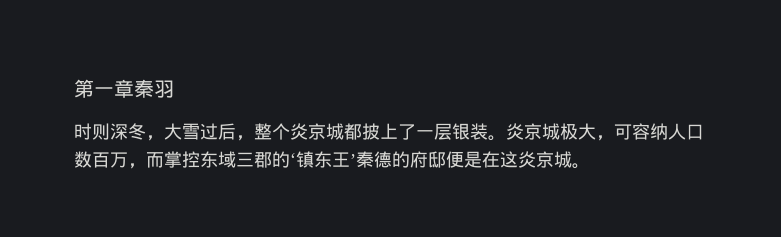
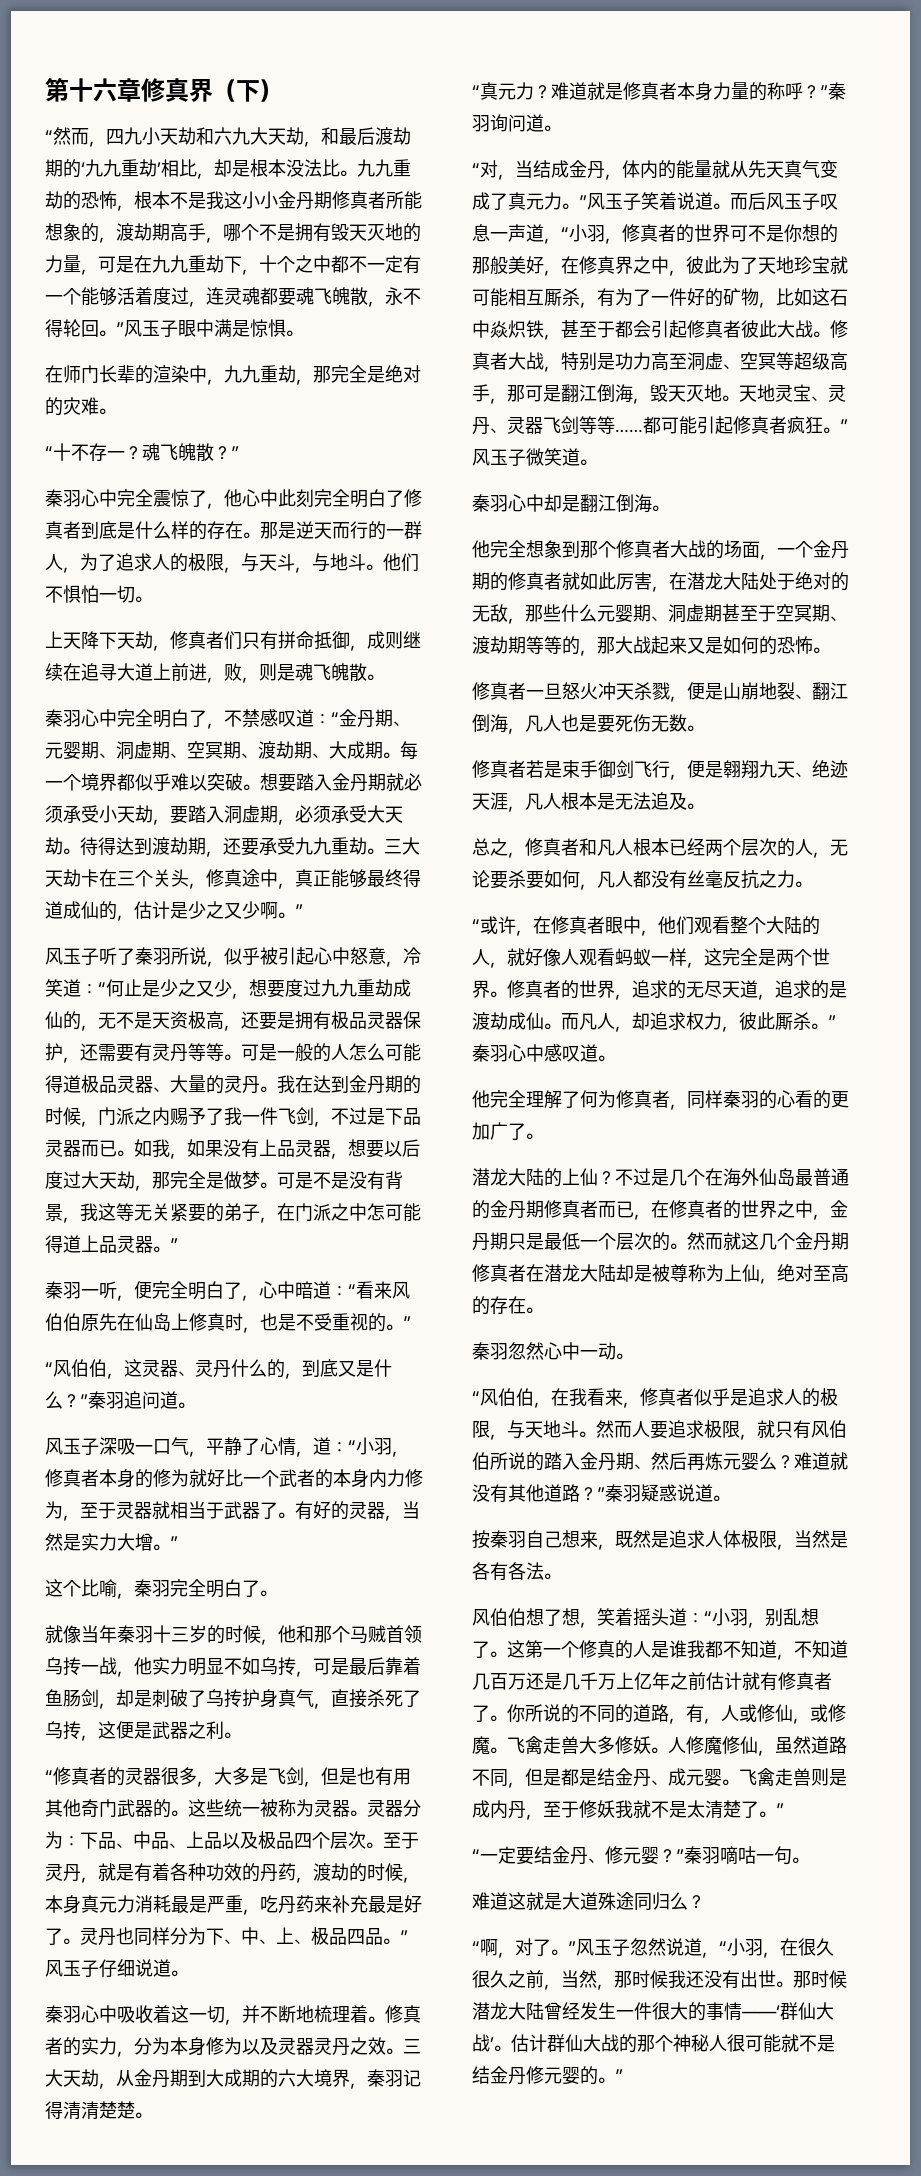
- 第一章秦羽
- 时则深冬，大雪过后，整个炎京城都披上了一层银装。炎京城极大，可容纳人口数百万，而掌控东域三郡的‘镇东王’秦德的府邸便是在这炎京城。
+ 第十六章修真界（下）
+ “然而，四九小天劫和六九大天劫，和最后渡劫期的‘九九重劫’相比，却是根本没法比。九九重劫的恐怖，根本不是我这小小金丹期修真者所能想象的，渡劫期高手，哪个不是拥有毁天灭地的力量，可是在九九重劫下，十个之中都不一定有一个能够活着度过，连灵魂都要魂飞魄散，永不得轮回。”风玉子眼中满是惊惧。
+ 在师门长辈的渲染中，九九重劫，那完全是绝对的灾难。
+ “十不存一？魂飞魄散？”
+ 秦羽心中完全震惊了，他心中此刻完全明白了修真者到底是什么样的存在。那是逆天而行的一群人，为了追求人的极限，与天斗，与地斗。他们不惧怕一切。
+ 上天降下天劫，修真者们只有拼命抵御，成则继续在追寻大道上前进，败，则是魂飞魄散。
+ 秦羽心中完全明白了，不禁感叹道：“金丹期、元婴期、洞虚期、空冥期、渡劫期、大成期。每一个境界都似乎难以突破。想要踏入金丹期就必须承受小天劫，要踏入洞虚期，必须承受大天劫。待得达到渡劫期，还要承受九九重劫。三大天劫卡在三个关头，修真途中，真正能够最终得道成仙的，估计是少之又少啊。”
+ 风玉子听了秦羽所说，似乎被引起心中怒意，冷笑道：“何止是少之又少，想要度过九九重劫成仙的，无不是天资极高，还要是拥有极品灵器保护，还需要有灵丹等等。可是一般的人怎么可能得道极品灵器、大量的灵丹。我在达到金丹期的时候，门派之内赐予了我一件飞剑，不过是下品灵器而已。如我，如果没有上品灵器，想要以后度过大天劫，那完全是做梦。可是不是没有背景，我这等无关紧要的弟子，在门派之中怎可能得道上品灵器。”
+ 秦羽一听，便完全明白了，心中暗道：“看来风伯伯原先在仙岛上修真时，也是不受重视的。”
+ “风伯伯，这灵器、灵丹什么的，到底又是什么？”秦羽追问道。
+ 风玉子深吸一口气，平静了心情，道：“小羽，修真者本身的修为就好比一个武者的本身内力修为，至于灵器就相当于武器了。有好的灵器，当然是实力大增。”
+ 这个比喻，秦羽完全明白了。
+ 就像当年秦羽十三岁的时候，他和那个马贼首领乌抟一战，他实力明显不如乌抟，可是最后靠着鱼肠剑，却是刺破了乌抟护身真气，直接杀死了乌抟，这便是武器之利。
+ “修真者的灵器很多，大多是飞剑，但是也有用其他奇门武器的。这些统一被称为灵器。灵器分为：下品、中品、上品以及极品四个层次。至于灵丹，就是有着各种功效的丹药，渡劫的时候，本身真元力消耗最是严重，吃丹药来补充最是好了。灵丹也同样分为下、中、上、极品四品。”风玉子仔细说道。
+ 秦羽心中吸收着这一切，并不断地梳理着。修真者的实力，分为本身修为以及灵器灵丹之效。三大天劫，从金丹期到大成期的六大境界，秦羽记得清清楚楚。
+ “真元力？难道就是修真者本身力量的称呼？”秦羽询问道。
+ “对，当结成金丹，体内的能量就从先天真气变成了真元力。”风玉子笑着说道。而后风玉子叹息一声道，“小羽，修真者的世界可不是你想的那般美好，在修真界之中，彼此为了天地珍宝就可能相互厮杀，有为了一件好的矿物，比如这石中焱炽铁，甚至于都会引起修真者彼此大战。修真者大战，特别是功力高至洞虚、空冥等超级高手，那可是翻江倒海，毁天灭地。天地灵宝、灵丹、灵器飞剑等等……都可能引起修真者疯狂。”风玉子微笑道。
+ 秦羽心中却是翻江倒海。
+ 他完全想象到那个修真者大战的场面，一个金丹期的修真者就如此厉害，在潜龙大陆处于绝对的无敌，那些什么元婴期、洞虚期甚至于空冥期、渡劫期等等的，那大战起来又是如何的恐怖。
+ 修真者一旦怒火冲天杀戮，便是山崩地裂、翻江倒海，凡人也是要死伤无数。
+ 修真者若是束手御剑飞行，便是翱翔九天、绝迹天涯，凡人根本是无法追及。
+ 总之，修真者和凡人根本已经两个层次的人，无论要杀要如何，凡人都没有丝毫反抗之力。
+ “或许，在修真者眼中，他们观看整个大陆的人，就好像人观看蚂蚁一样，这完全是两个世界。修真者的世界，追求的无尽天道，追求的是渡劫成仙。而凡人，却追求权力，彼此厮杀。”秦羽心中感叹道。
+ 他完全理解了何为修真者，同样秦羽的心看的更加广了。
+ 潜龙大陆的上仙？不过是几个在海外仙岛最普通的金丹期修真者而已，在修真者的世界之中，金丹期只是最低一个层次的。然而就这几个金丹期修真者在潜龙大陆却是被尊称为上仙，绝对至高的存在。
+ 秦羽忽然心中一动。
+ “风伯伯，在我看来，修真者似乎是追求人的极限，与天地斗。然而人要追求极限，就只有风伯伯所说的踏入金丹期、然后再炼元婴么？难道就没有其他道路？”秦羽疑惑说道。
+ 按秦羽自己想来，既然是追求人体极限，当然是各有各法。
+ 风伯伯想了想，笑着摇头道：“小羽，别乱想了。这第一个修真的人是谁我都不知道，不知道几百万还是几千万上亿年之前估计就有修真者了。你所说的不同的道路，有，人或修仙，或修魔。飞禽走兽大多修妖。人修魔修仙，虽然道路不同，但是都是结金丹、成元婴。飞禽走兽则是成内丹，至于修妖我就不是太清楚了。”
+ “一定要结金丹、修元婴？”秦羽嘀咕一句。
+ 难道这就是大道殊途同归么？
+ “啊，对了。”风玉子忽然说道，“小羽，在很久很久之前，当然，那时候我还没有出世。那时候潜龙大陆曾经发生一件很大的事情——‘群仙大战’。估计群仙大战的那个神秘人很可能就不是结金丹修元婴的。”

